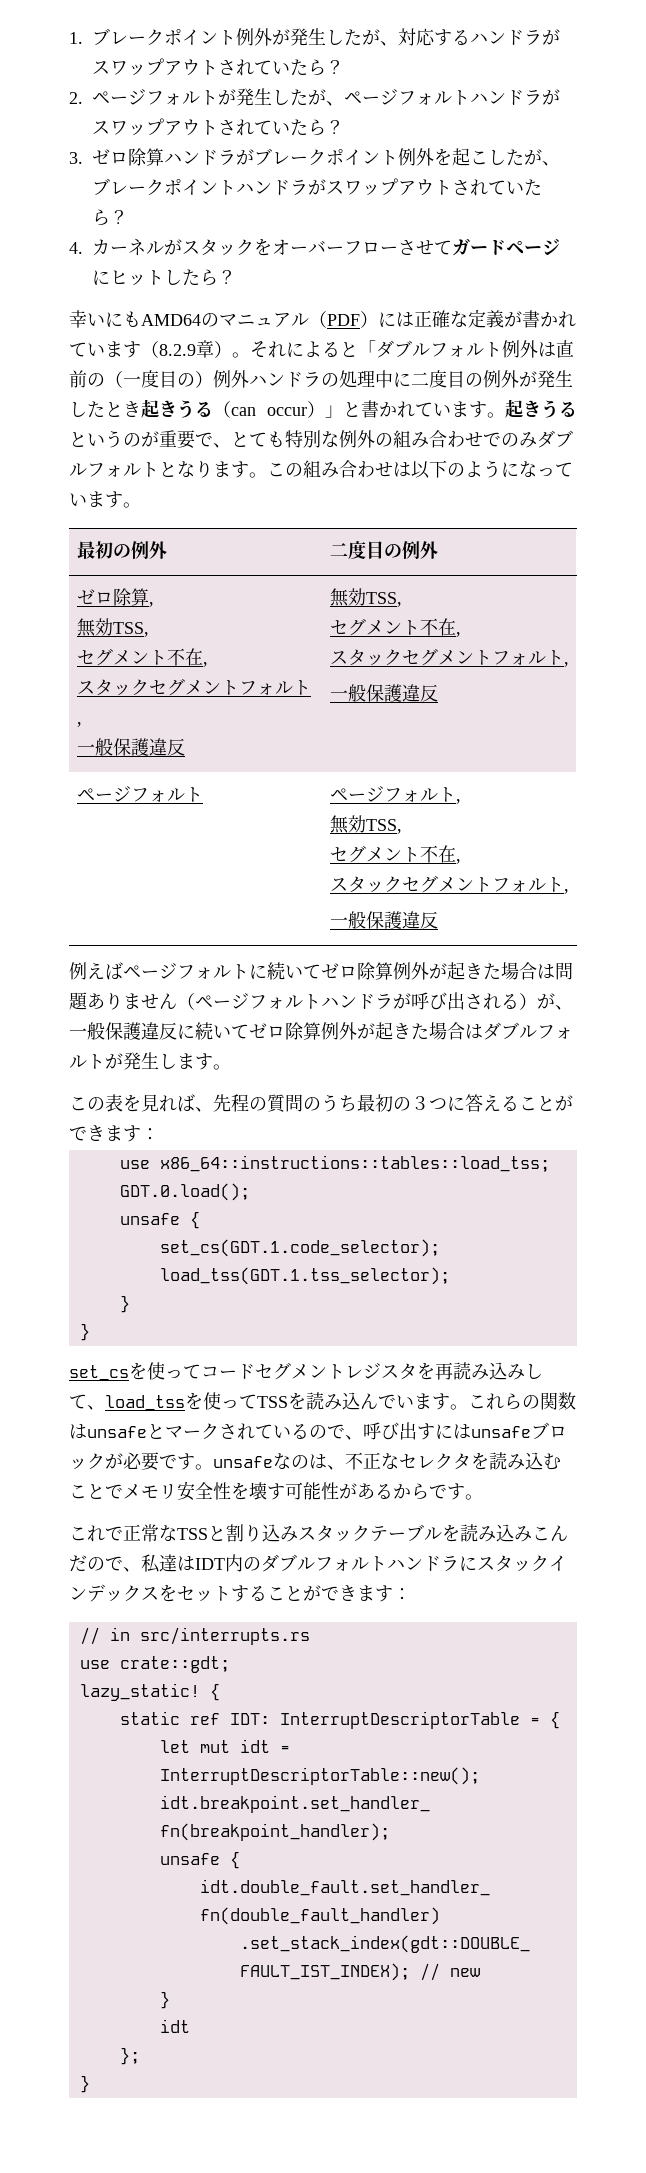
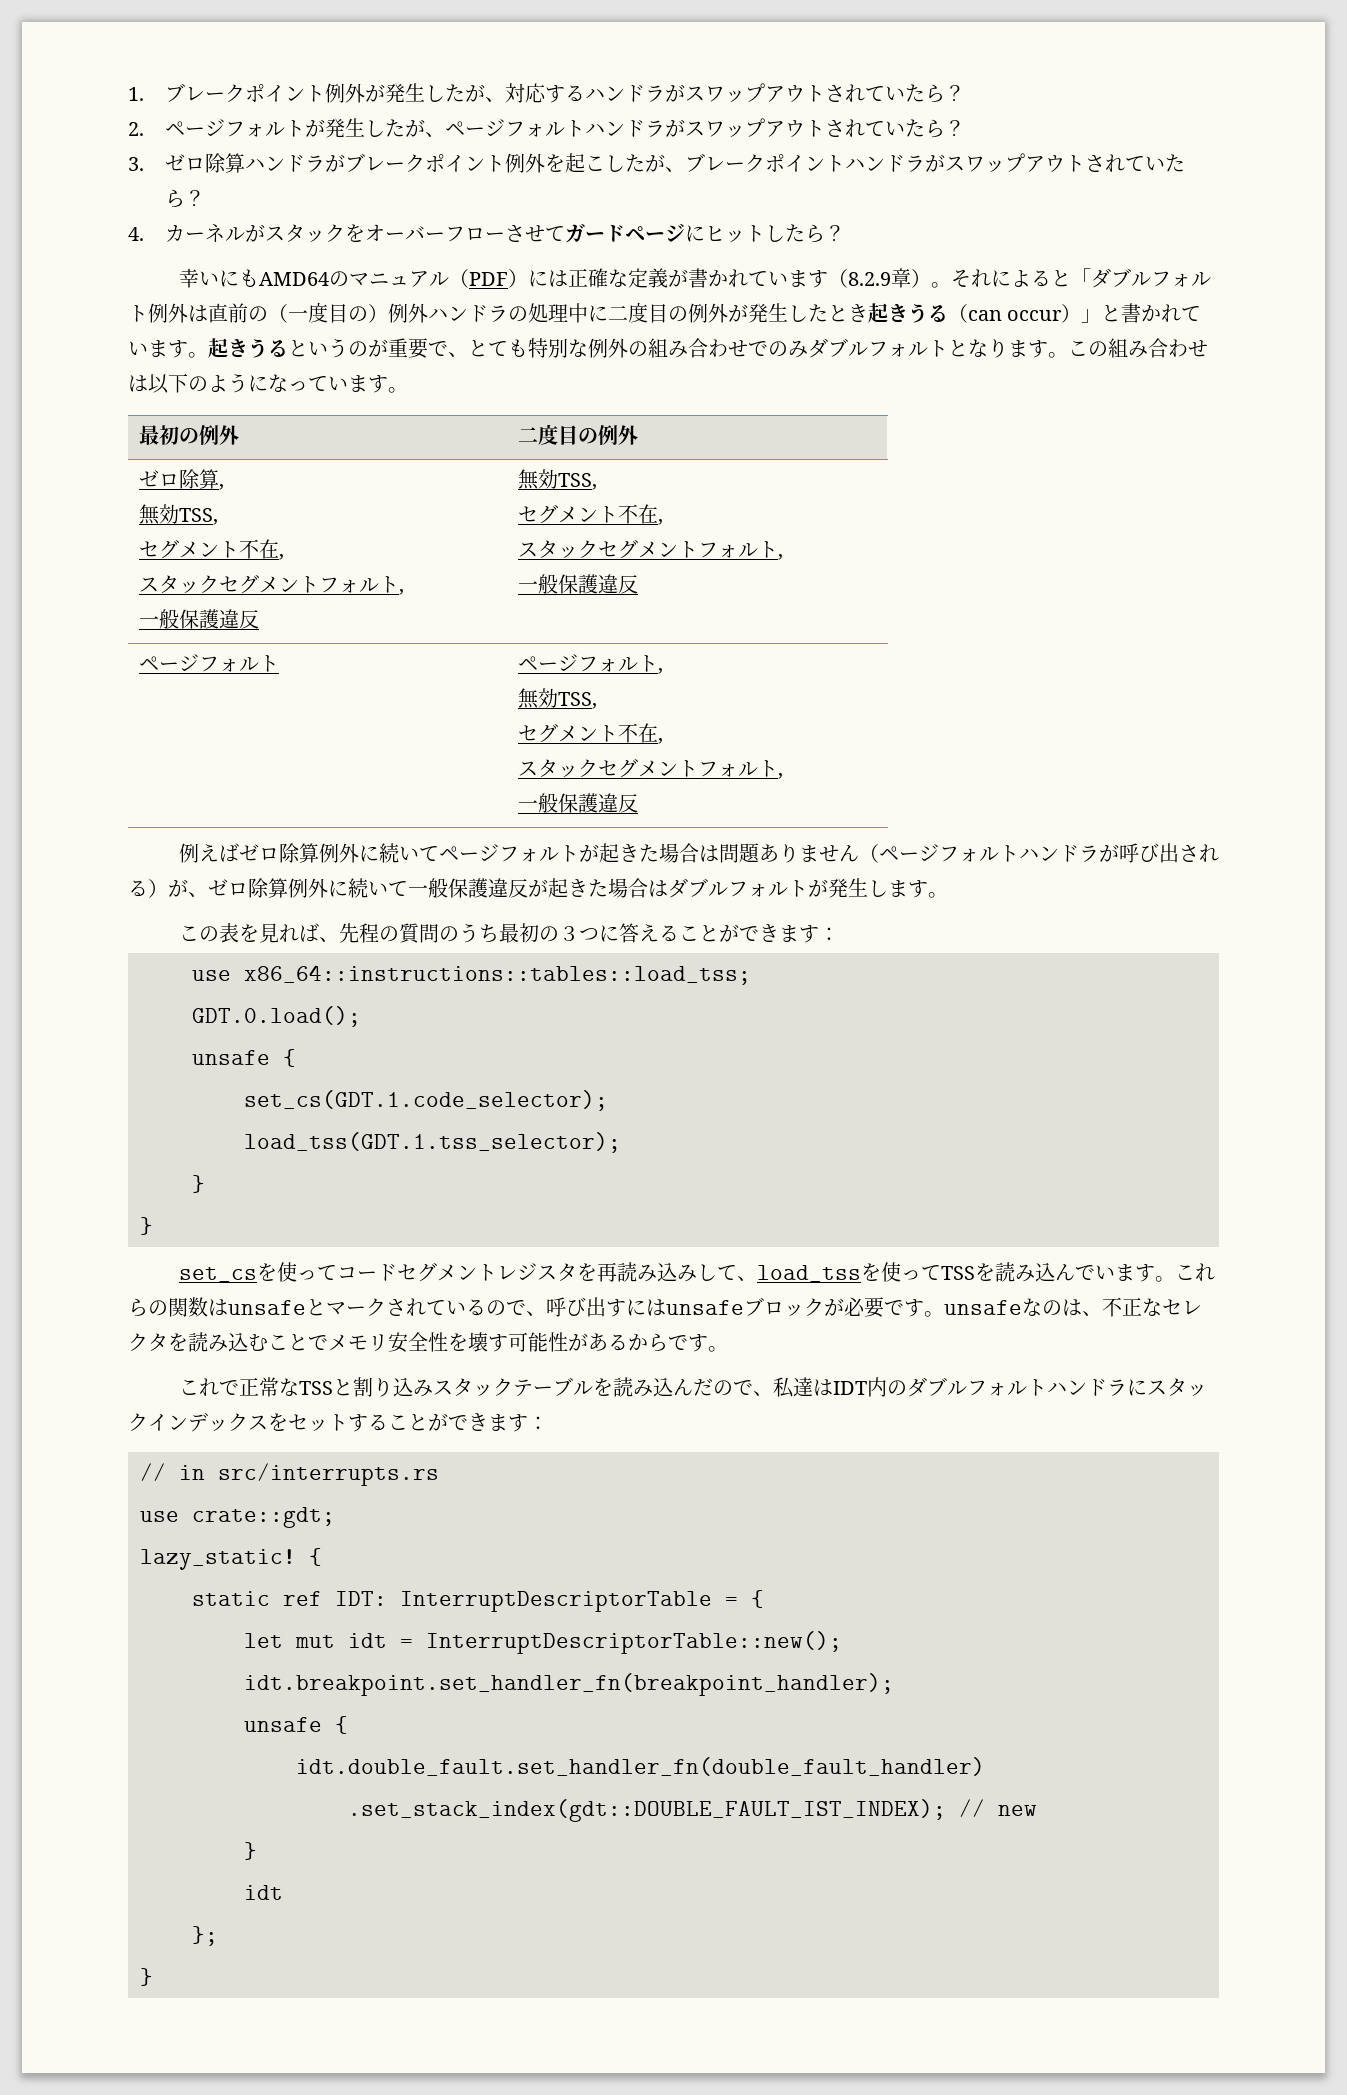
- 例えばページフォルトに続いてゼロ除算例外が起きた場合は問題ありません（ページフォルトハンドラが呼び出される）が、一般保護違反に続いてゼロ除算例外が起きた場合はダブルフォルトが発生します。
+ 例えばゼロ除算例外に続いてページフォルトが起きた場合は問題ありません（ページフォルトハンドラが呼び出される）が、ゼロ除算例外に続いて一般保護違反が起きた場合はダブルフォルトが発生します。
- これで正常なTSSと割り込みスタックテーブルを読み込みこんだので、私達はIDT内のダブルフォルトハンドラにスタックインデックスをセットすることができます：
+ これで正常なTSSと割り込みスタックテーブルを読み込んだので、私達はIDT内のダブルフォルトハンドラにスタックインデックスをセットすることができます：

